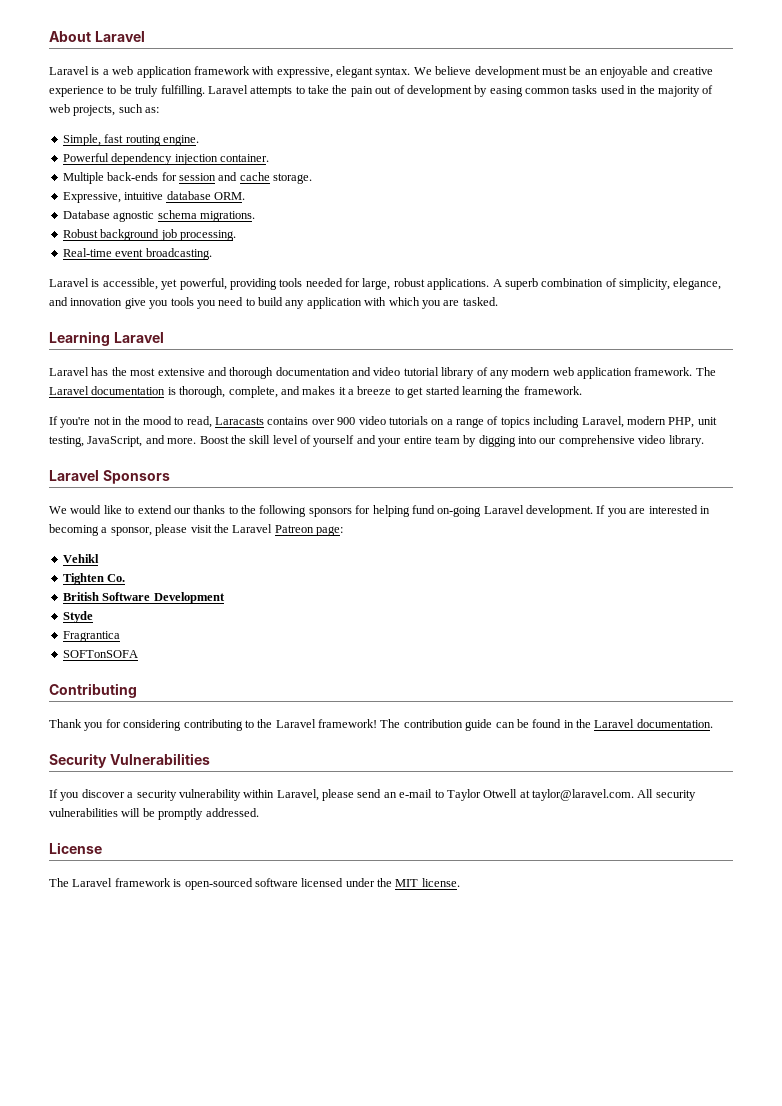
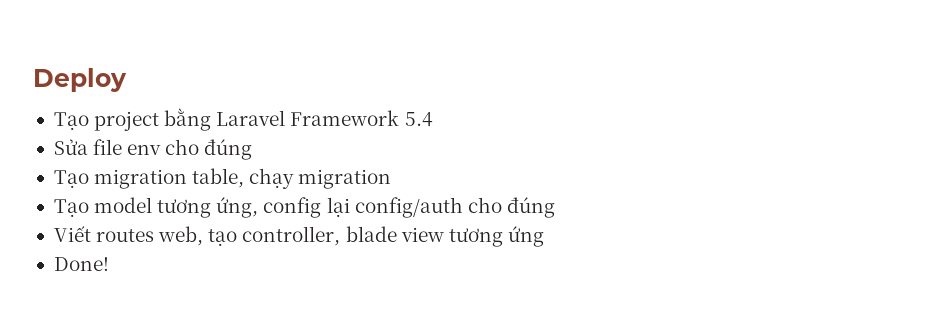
- About Laravel
- Laravel is a web application framework with expressive, elegant syntax. We believe development must be an enjoyable and creative experience to be truly fulfilling. Laravel attempts to take the pain out of development by easing common tasks used in the majority of web projects, such as:
- Simple, fast routing engine.
- Powerful dependency injection container.
- Multiple back-ends for session and cache storage.
- Expressive, intuitive database ORM.
- Database agnostic schema migrations.
- Robust background job processing.
- Real-time event broadcasting.
- Laravel is accessible, yet powerful, providing tools needed for large, robust applications. A superb combination of simplicity, elegance, and innovation give you tools you need to build any application with which you are tasked.
- Learning Laravel
- Laravel has the most extensive and thorough documentation and video tutorial library of any modern web application framework. The Laravel documentation is thorough, complete, and makes it a breeze to get started learning the framework.
- If you're not in the mood to read, Laracasts contains over 900 video tutorials on a range of topics including Laravel, modern PHP, unit testing, JavaScript, and more. Boost the skill level of yourself and your entire team by digging into our comprehensive video library.
- Laravel Sponsors
- We would like to extend our thanks to the following sponsors for helping fund on-going Laravel development. If you are interested in becoming a sponsor, please visit the Laravel Patreon page:
- Vehikl
- Tighten Co.
- British Software Development
- Styde
- Fragrantica
- SOFTonSOFA
- Contributing
- Thank you for considering contributing to the Laravel framework! The contribution guide can be found in the Laravel documentation.
- Security Vulnerabilities
- If you discover a security vulnerability within Laravel, please send an e-mail to Taylor Otwell at taylor@laravel.com. All security vulnerabilities will be promptly addressed.
- License
- The Laravel framework is open-sourced software licensed under the MIT license.
+ Deploy
+ Tạo project bằng Laravel Framework 5.4
+ Sửa file env cho đúng
+ Tạo migration table, chạy migration
+ Tạo model tương ứng, config lại config/auth cho đúng
+ Viết routes web, tạo controller, blade view tương ứng
+ Done!

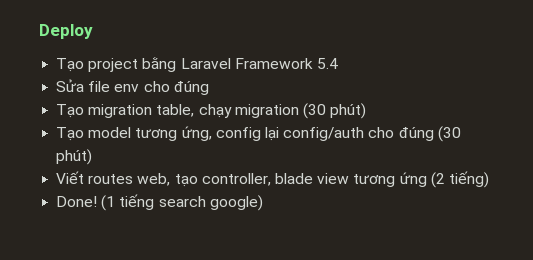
- Tạo migration table, chạy migration
+ Tạo migration table, chạy migration (30 phút)
- Tạo model tương ứng, config lại config/auth cho đúng
+ Tạo model tương ứng, config lại config/auth cho đúng (30 phút)
- Viết routes web, tạo controller, blade view tương ứng
+ Viết routes web, tạo controller, blade view tương ứng (2 tiếng)
+ (1 tiếng search google)

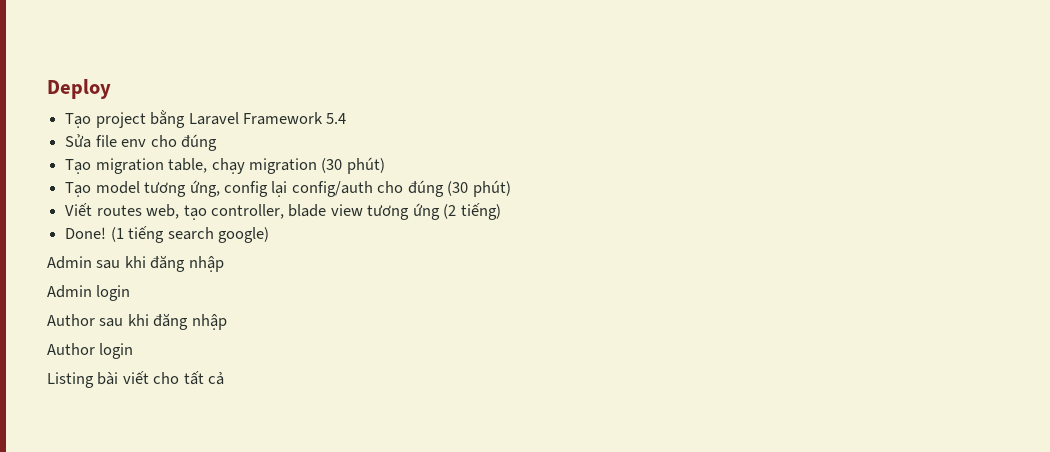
+ Admin sau khi đăng nhập
+ Admin login
+ Author sau khi đăng nhập
+ Author login
+ Listing bài viết cho tất cả

